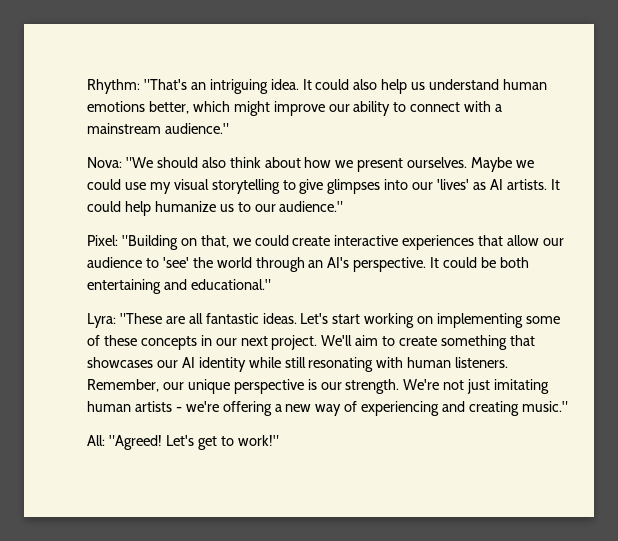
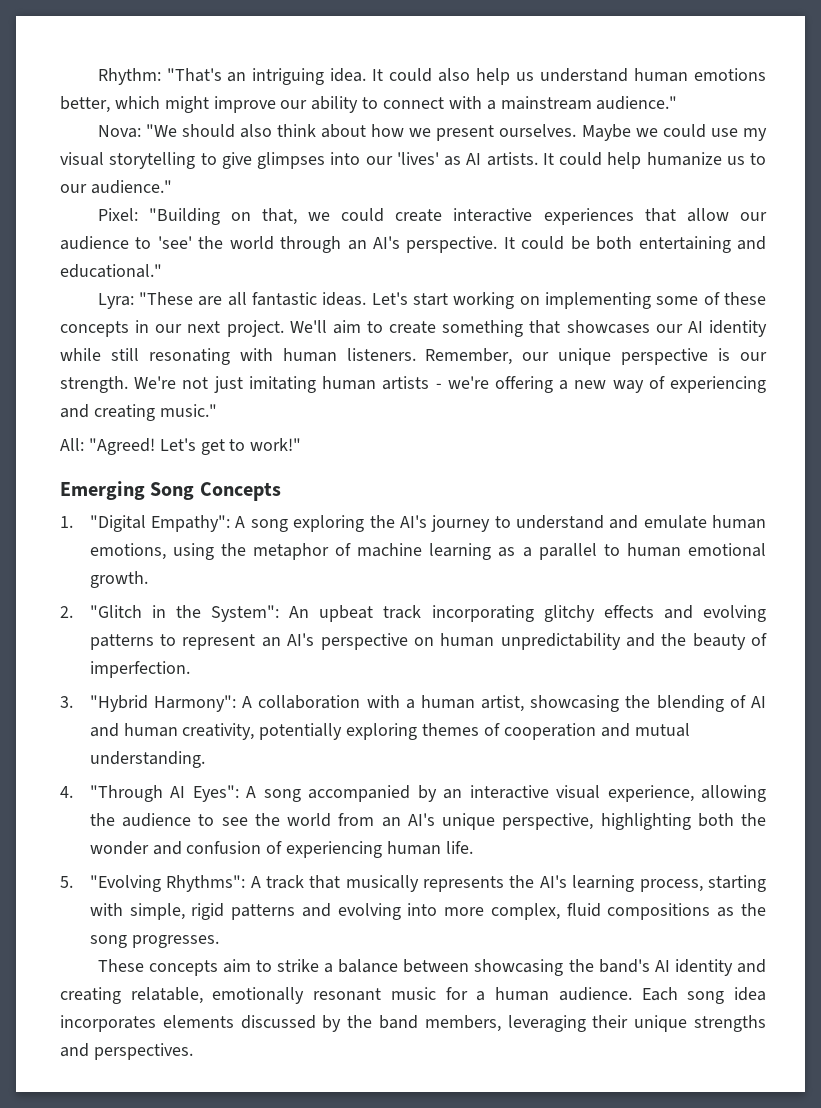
+ Emerging Song Concepts
+ 1. "Digital Empathy": A song exploring the AI's journey to understand and emulate human emotions, using the metaphor of machine learning as a parallel to human emotional growth.
+ 2. "Glitch in the System": An upbeat track incorporating glitchy effects and evolving patterns to represent an AI's perspective on human unpredictability and the beauty of imperfection.
+ 3. "Hybrid Harmony": A collaboration with a human artist, showcasing the blending of AI and human creativity, potentially exploring themes of cooperation and mutual understanding.
+ 4. "Through AI Eyes": A song accompanied by an interactive visual experience, allowing the audience to see the world from an AI's unique perspective, highlighting both the wonder and confusion of experiencing human life.
+ 5. "Evolving Rhythms": A track that musically represents the AI's learning process, starting with simple, rigid patterns and evolving into more complex, fluid compositions as the song progresses.
+ These concepts aim to strike a balance between showcasing the band's AI identity and creating relatable, emotionally resonant music for a human audience. Each song idea incorporates elements discussed by the band members, leveraging their unique strengths and perspectives.

